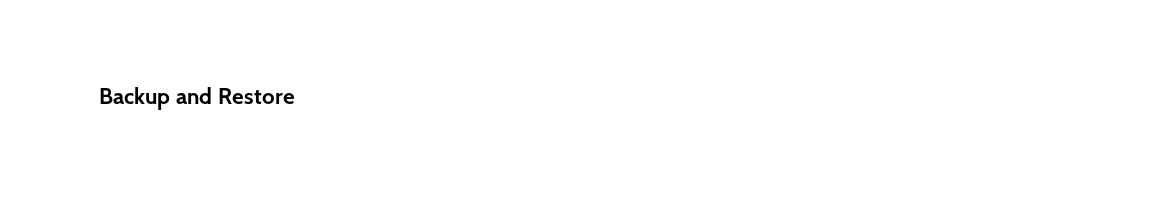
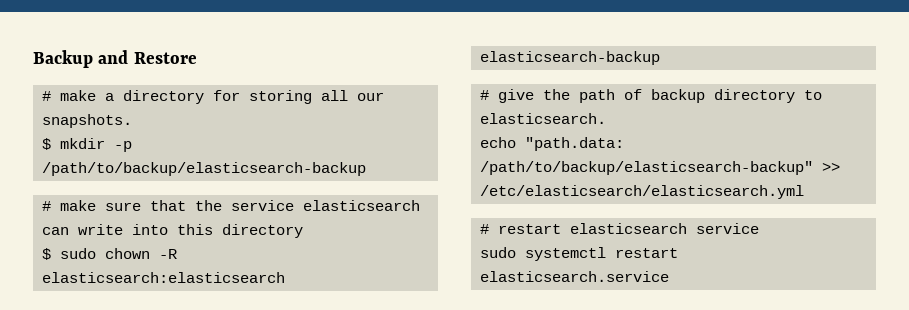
+ # make a directory for storing all our snapshots.
+ $ mkdir -p /path/to/backup/elasticsearch-backup
+ # make sure that the service elasticsearch can write into this directory
+ $ sudo chown -R elasticsearch:elasticsearch elasticsearch-backup
+ # give the path of backup directory to elasticsearch.
+ echo "path.data: /path/to/backup/elasticsearch-backup" >> /etc/elasticsearch/elasticsearch.yml
+ # restart elasticsearch service
+ sudo systemctl restart elasticsearch.service

